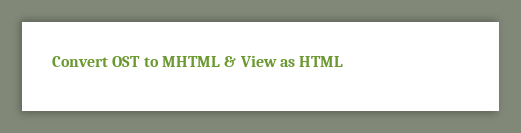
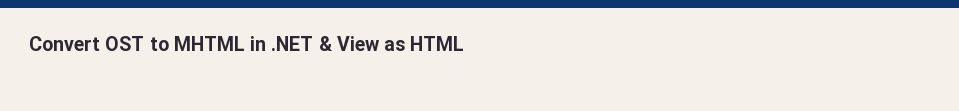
- Convert OST to MHTML & View as HTML
+ Convert OST to MHTML in .NET & View as HTML

